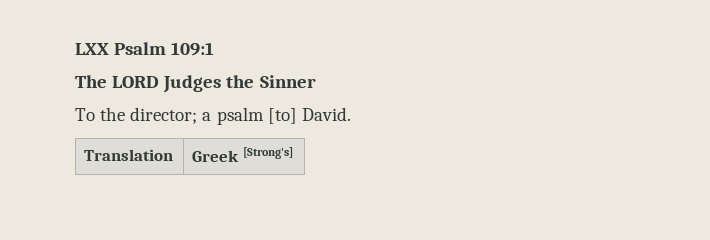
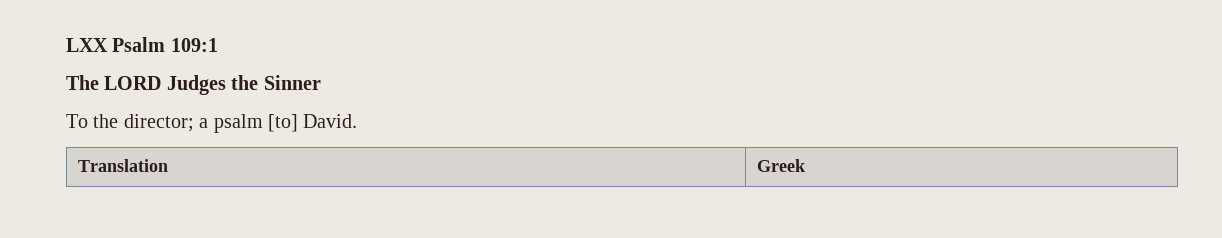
- Translation | Greek [Strong's]
+ Translation | Greek

